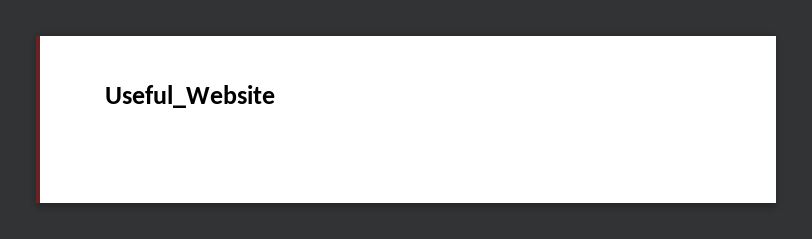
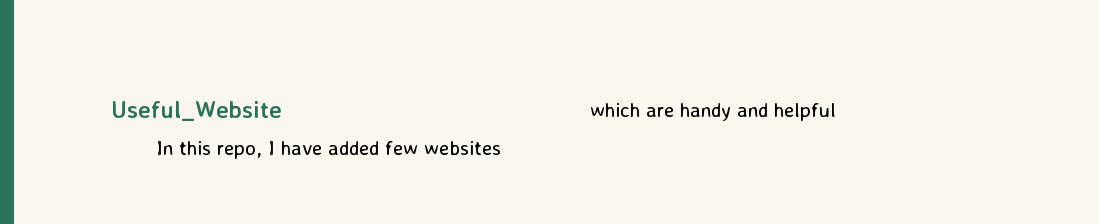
+ In this repo, I have added few websites which are handy and helpful

